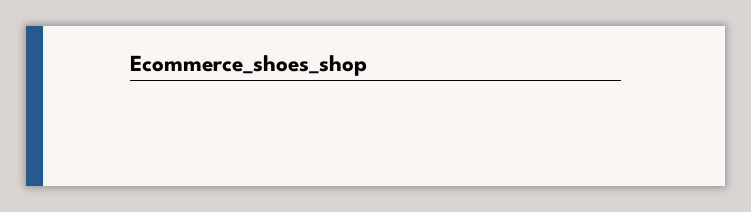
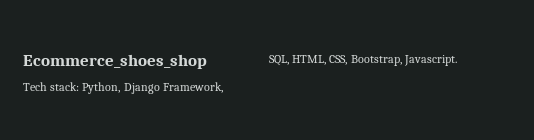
+ Tech stack: Python, Django Framework, SQL, HTML, CSS, Bootstrap, Javascript.

